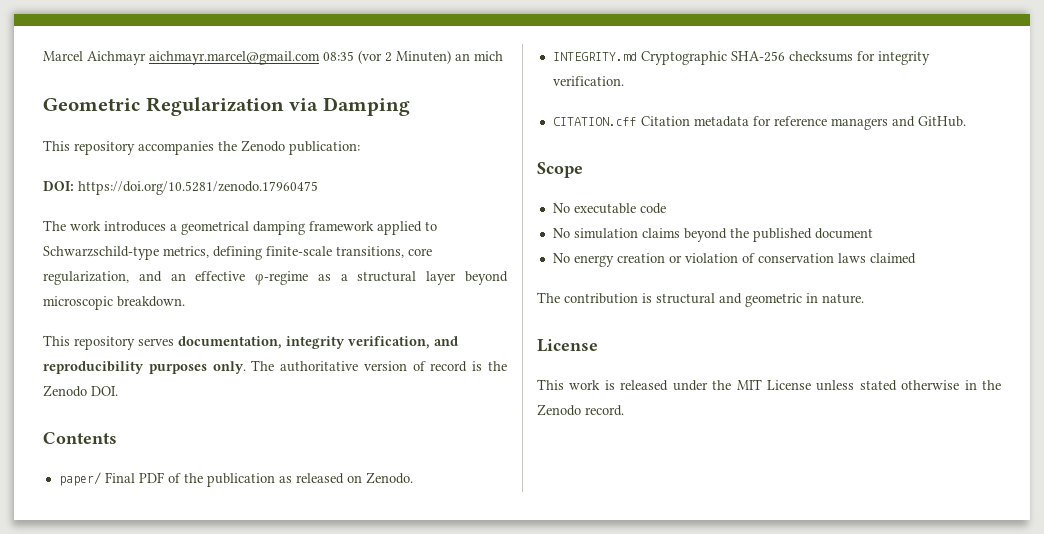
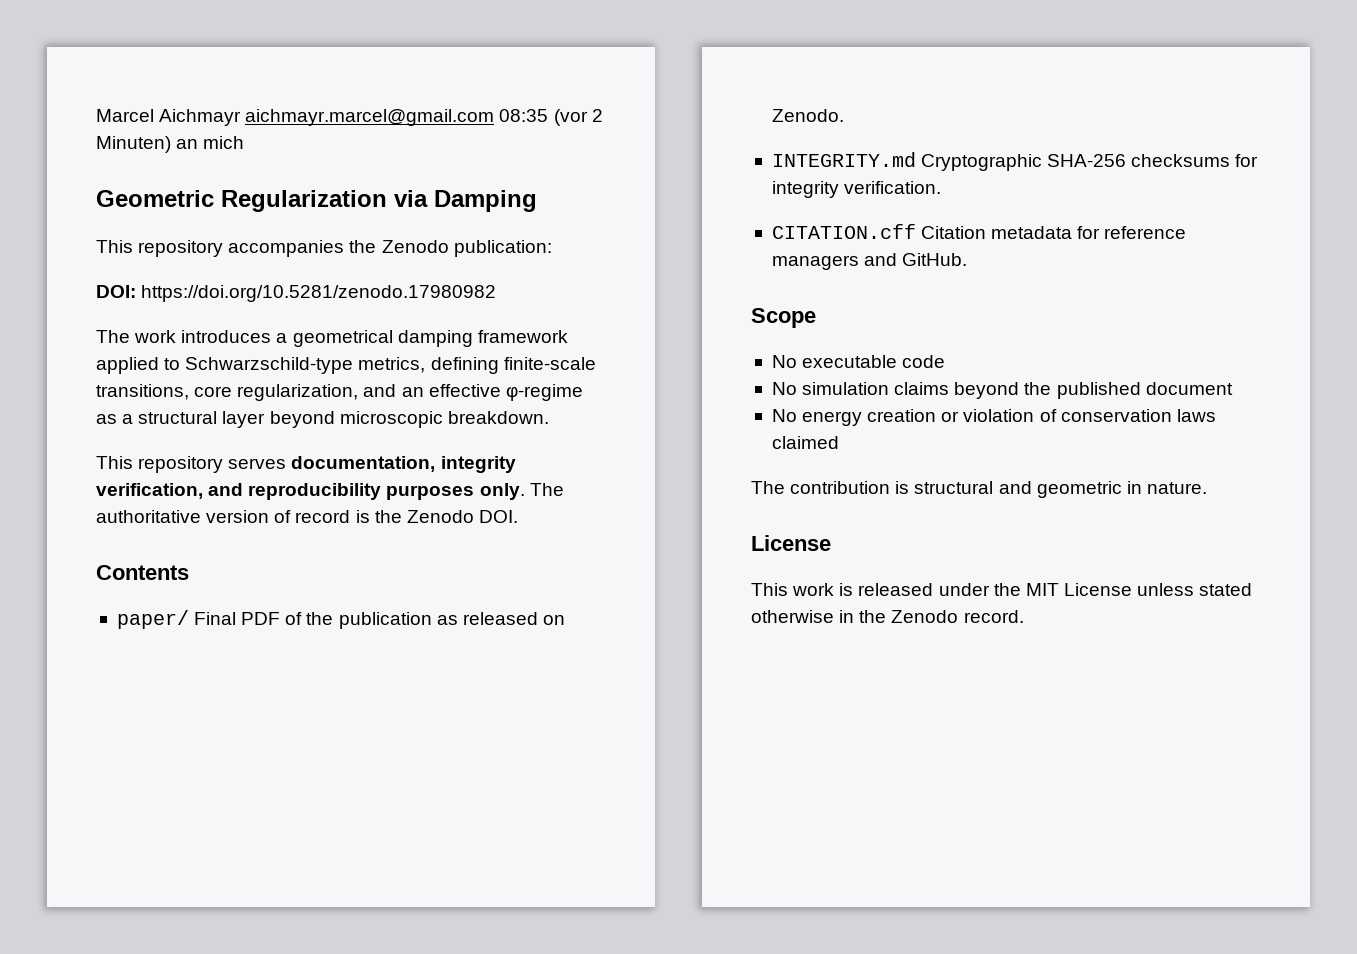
- DOI: https://doi.org/10.5281/zenodo.17960475
+ DOI: https://doi.org/10.5281/zenodo.17980982

